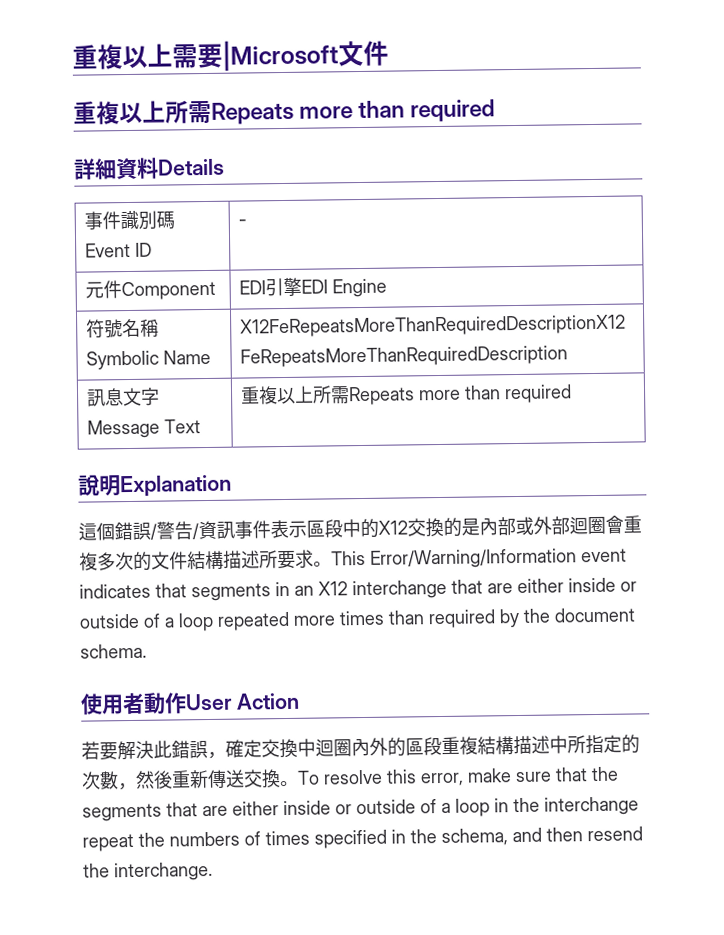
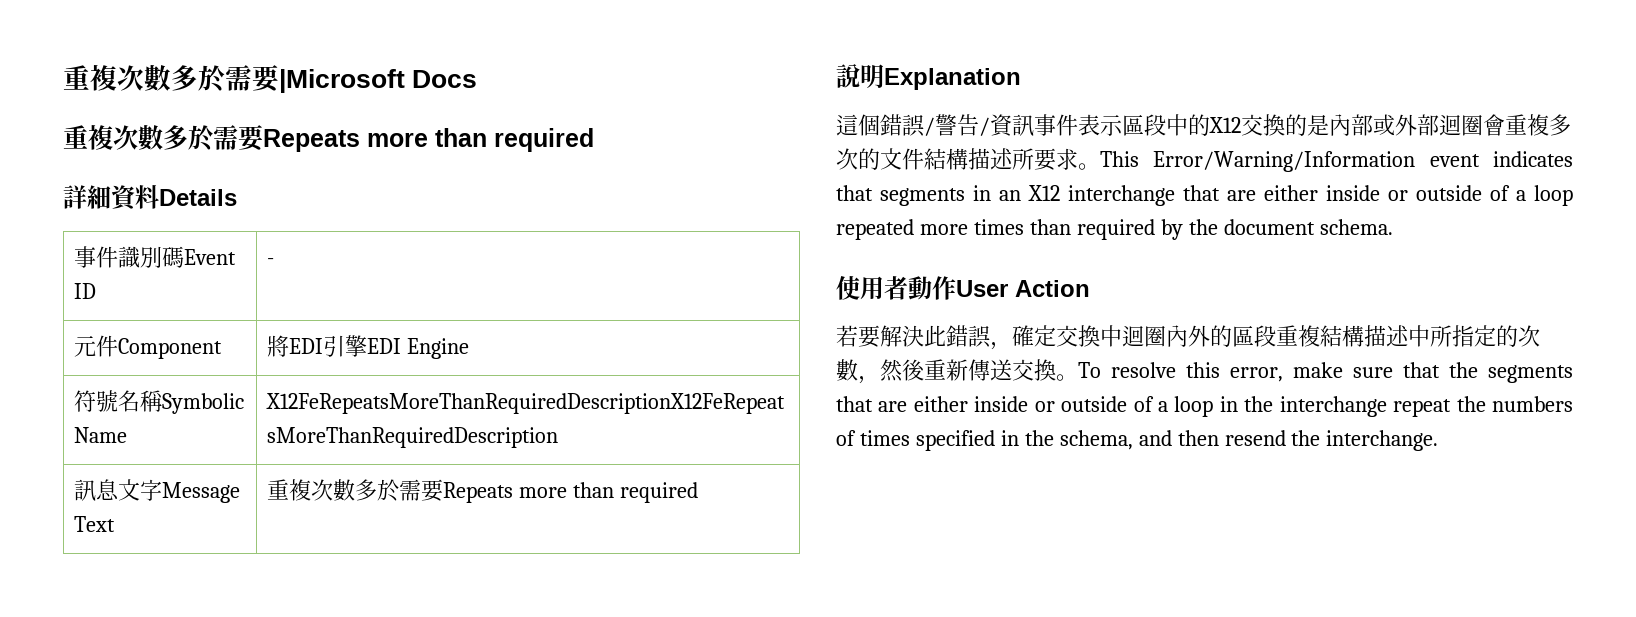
- 重複以上需要|Microsoft文件
- 重複以上所需Repeats more than required
+ 重複次數多於需要|Microsoft Docs
+ 重複次數多於需要Repeats more than required
- 元件Component | EDI引擎EDI Engine
+ 元件Component | 將EDI引擎EDI Engine
- 訊息文字Message Text | 重複以上所需Repeats more than required
+ 訊息文字Message Text | 重複次數多於需要Repeats more than required

